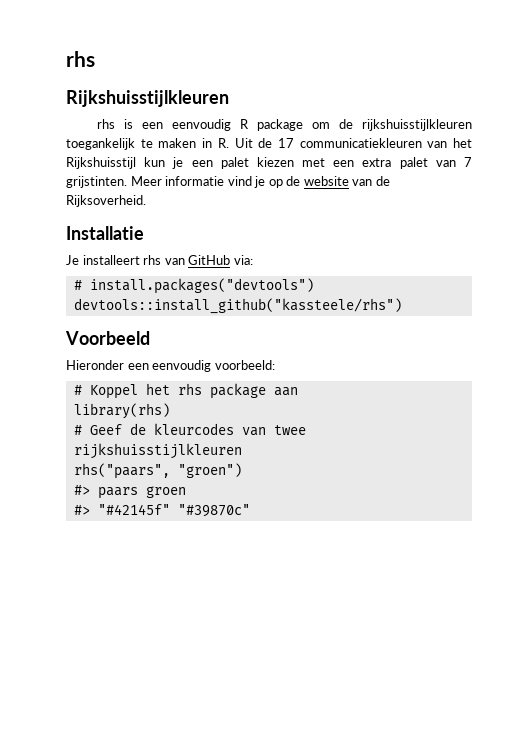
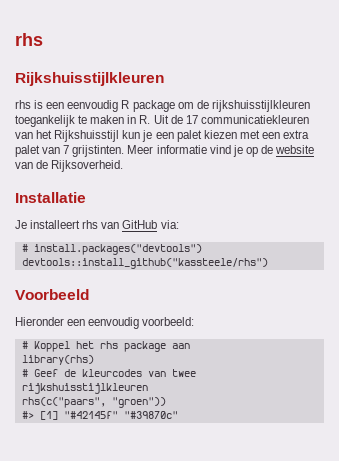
- rhs("paars", "groen")
- #> paars groen
- #> "#42145f" "#39870c"
+ rhs(c("paars", "groen"))
+ #> [1] "#42145f" "#39870c"

